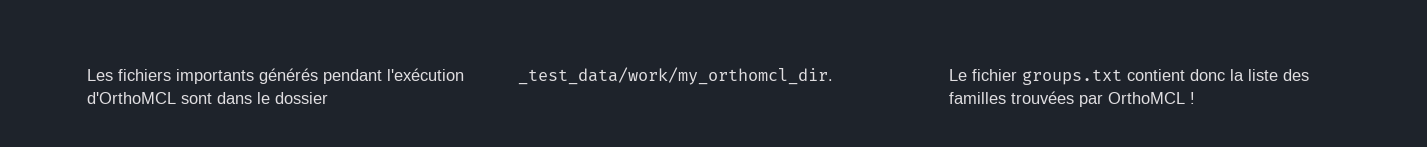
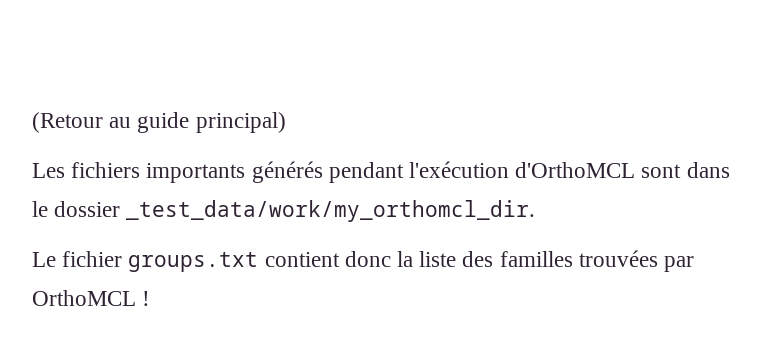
+ (Retour au guide principal)

